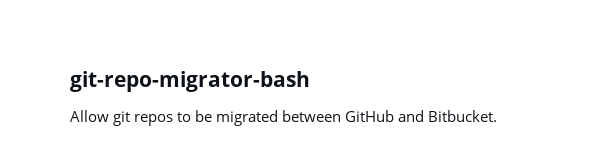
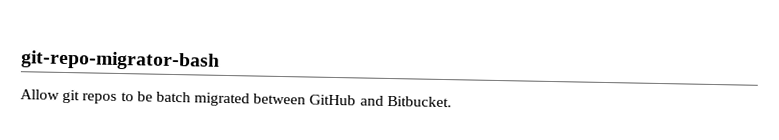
- Allow git repos to be migrated between GitHub and Bitbucket.
+ Allow git repos to be batch migrated between GitHub and Bitbucket.

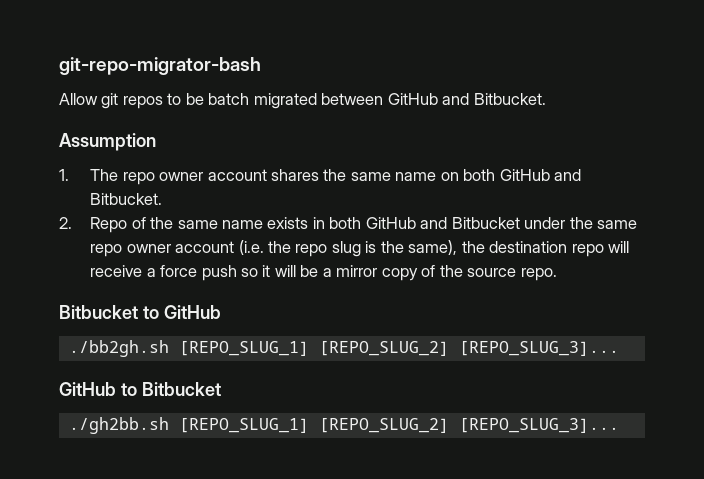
+ Assumption
+ 1. The repo owner account shares the same name on both GitHub and Bitbucket.
+ 2. Repo of the same name exists in both GitHub and Bitbucket under the same repo owner account (i.e. the repo slug is the same), the destination repo will receive a force push so it will be a mirror copy of the source repo.
+ Bitbucket to GitHub
+ ./bb2gh.sh [REPO_SLUG_1] [REPO_SLUG_2] [REPO_SLUG_3]...
+ GitHub to Bitbucket
+ ./gh2bb.sh [REPO_SLUG_1] [REPO_SLUG_2] [REPO_SLUG_3]...

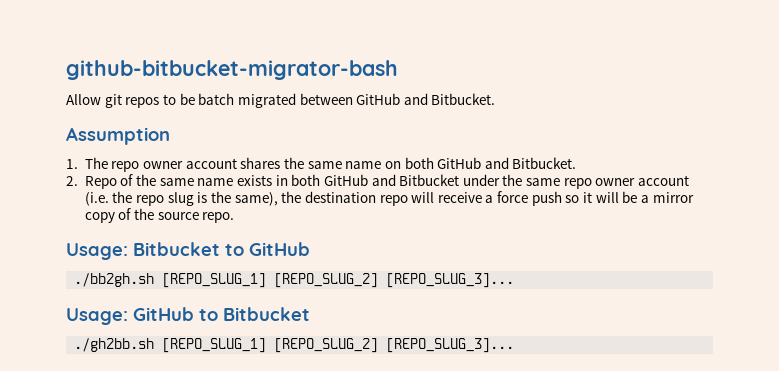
- git-repo-migrator-bash
+ github-bitbucket-migrator-bash
- Bitbucket to GitHub
+ Usage: Bitbucket to GitHub
- GitHub to Bitbucket
+ Usage: GitHub to Bitbucket

